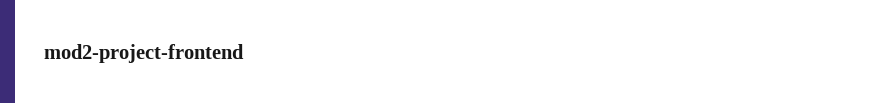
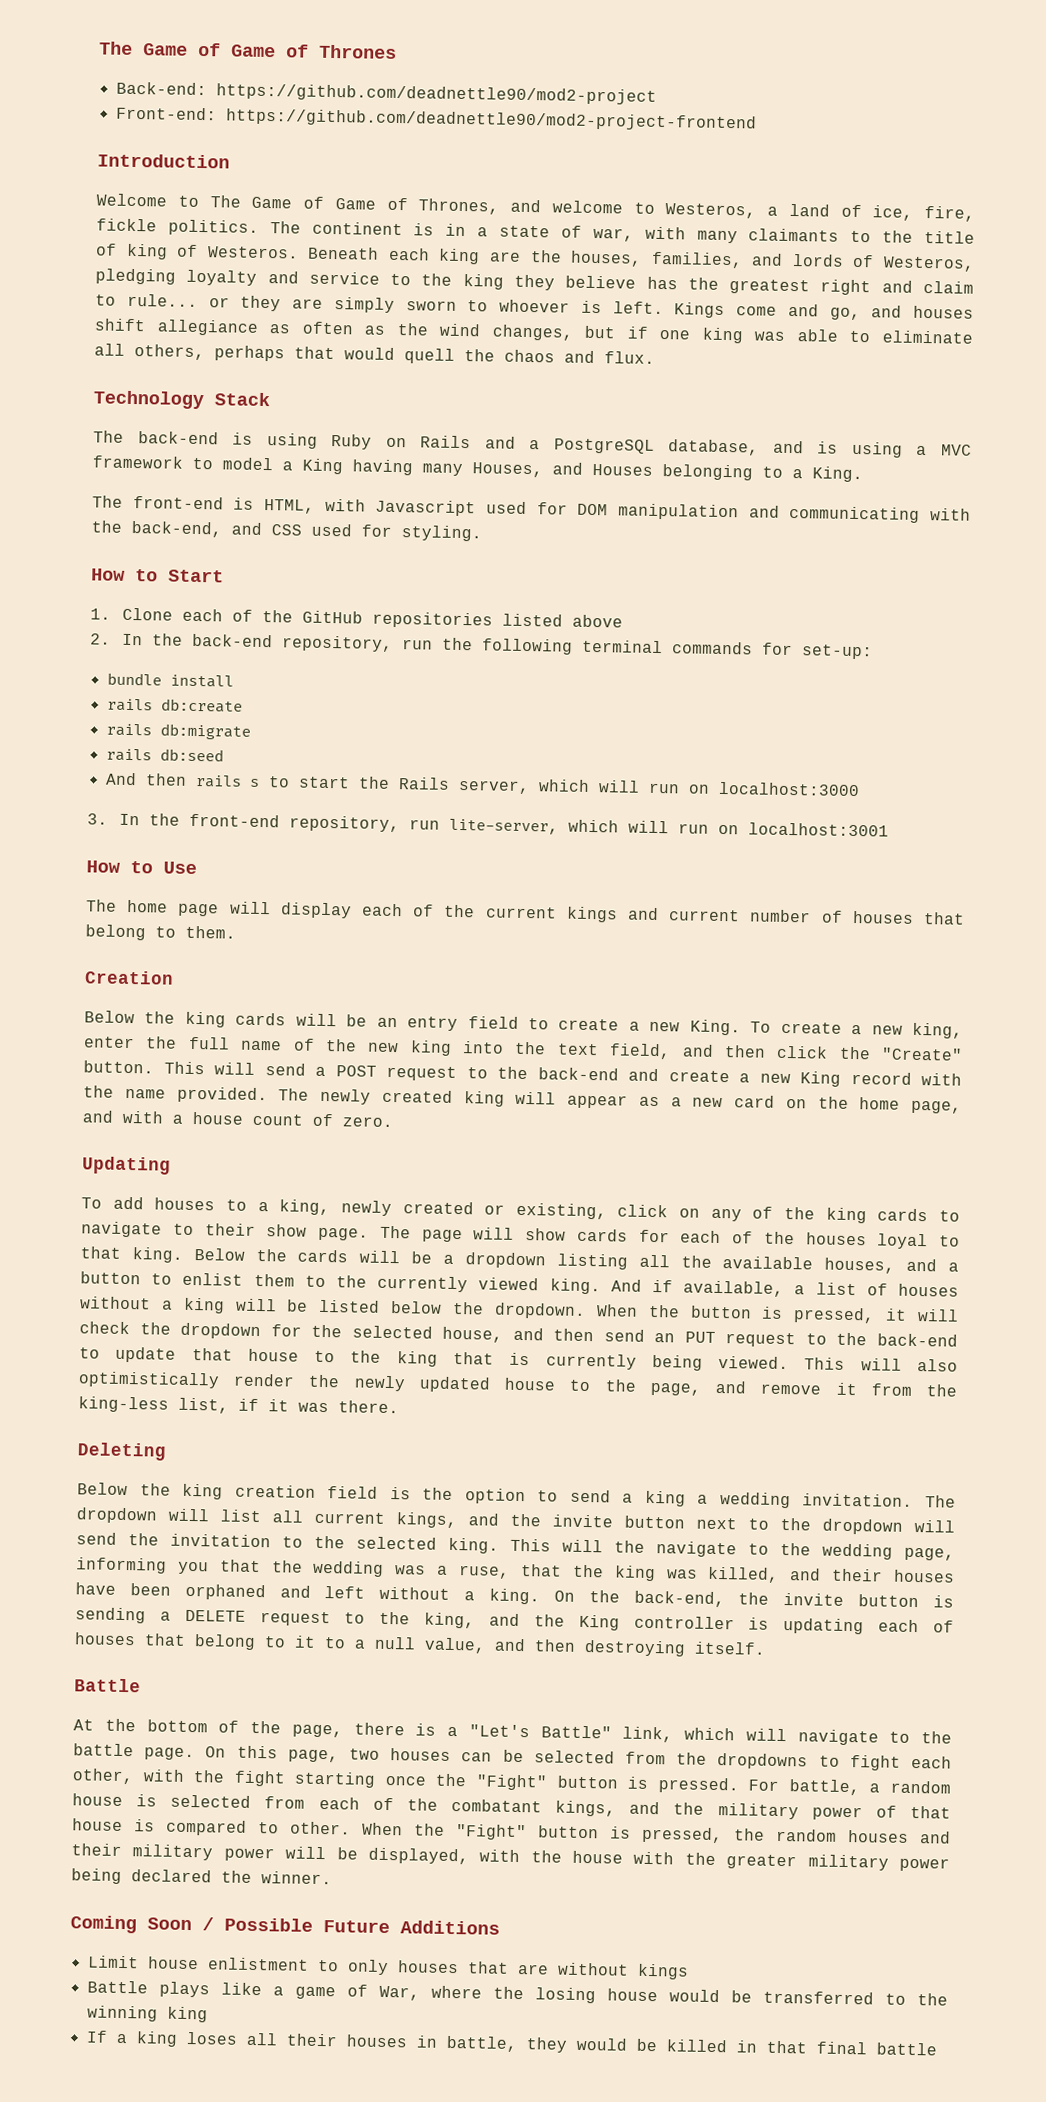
- mod2-project-frontend
+ The Game of Game of Thrones
+ Back-end: https://github.com/deadnettle90/mod2-project
+ Front-end: https://github.com/deadnettle90/mod2-project-frontend
+ Introduction
+ Welcome to The Game of Game of Thrones, and welcome to Westeros, a land of ice, fire, fickle politics. The continent is in a state of war, with many claimants to the title of king of Westeros. Beneath each king are the houses, families, and lords of Westeros, pledging loyalty and service to the king they believe has the greatest right and claim to rule... or they are simply sworn to whoever is left. Kings come and go, and houses shift allegiance as often as the wind changes, but if one king was able to eliminate all others, perhaps that would quell the chaos and flux.
+ Technology Stack
+ The back-end is using Ruby on Rails and a PostgreSQL database, and is using a MVC framework to model a King having many Houses, and Houses belonging to a King.
+ The front-end is HTML, with Javascript used for DOM manipulation and communicating with the back-end, and CSS used for styling.
+ How to Start
+ 1. Clone each of the GitHub repositories listed above
+ 2. In the back-end repository, run the following terminal commands for set-up:
+ bundle install
+ rails db:create
+ rails db:migrate
+ rails db:seed
+ And then rails s to start the Rails server, which will run on localhost:3000
+ 3. In the front-end repository, run lite-server, which will run on localhost:3001
+ How to Use
+ The home page will display each of the current kings and current number of houses that belong to them.
+ Creation
+ Below the king cards will be an entry field to create a new King. To create a new king, enter the full name of the new king into the text field, and then click the "Create" button. This will send a POST request to the back-end and create a new King record with the name provided. The newly created king will appear as a new card on the home page, and with a house count of zero.
+ Updating
+ To add houses to a king, newly created or existing, click on any of the king cards to navigate to their show page. The page will show cards for each of the houses loyal to that king. Below the cards will be a dropdown listing all the available houses, and a button to enlist them to the currently viewed king. And if available, a list of houses without a king will be listed below the dropdown. When the button is pressed, it will check the dropdown for the selected house, and then send an PUT request to the back-end to update that house to the king that is currently being viewed. This will also optimistically render the newly updated house to the page, and remove it from the king-less list, if it was there.
+ Deleting
+ Below the king creation field is the option to send a king a wedding invitation. The dropdown will list all current kings, and the invite button next to the dropdown will send the invitation to the selected king. This will the navigate to the wedding page, informing you that the wedding was a ruse, that the king was killed, and their houses have been orphaned and left without a king. On the back-end, the invite button is sending a DELETE request to the king, and the King controller is updating each of houses that belong to it to a null value, and then destroying itself.
+ Battle
+ At the bottom of the page, there is a "Let's Battle" link, which will navigate to the battle page. On this page, two houses can be selected from the dropdowns to fight each other, with the fight starting once the "Fight" button is pressed. For battle, a random house is selected from each of the combatant kings, and the military power of that house is compared to other. When the "Fight" button is pressed, the random houses and their military power will be displayed, with the house with the greater military power being declared the winner.
+ Coming Soon / Possible Future Additions
+ Limit house enlistment to only houses that are without kings
+ Battle plays like a game of War, where the losing house would be transferred to the winning king
+ If a king loses all their houses in battle, they would be killed in that final battle

